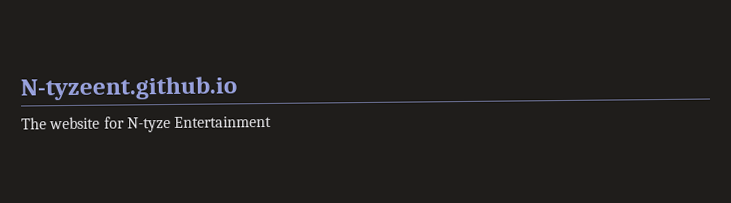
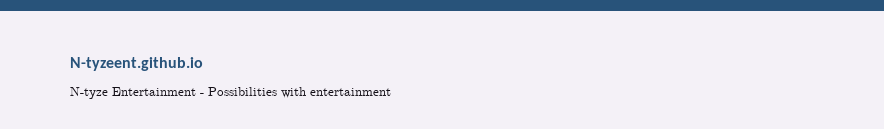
- The website for N-tyze Entertainment
+ N-tyze Entertainment - Possibilities with entertainment

